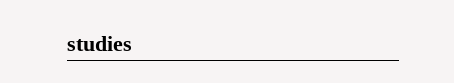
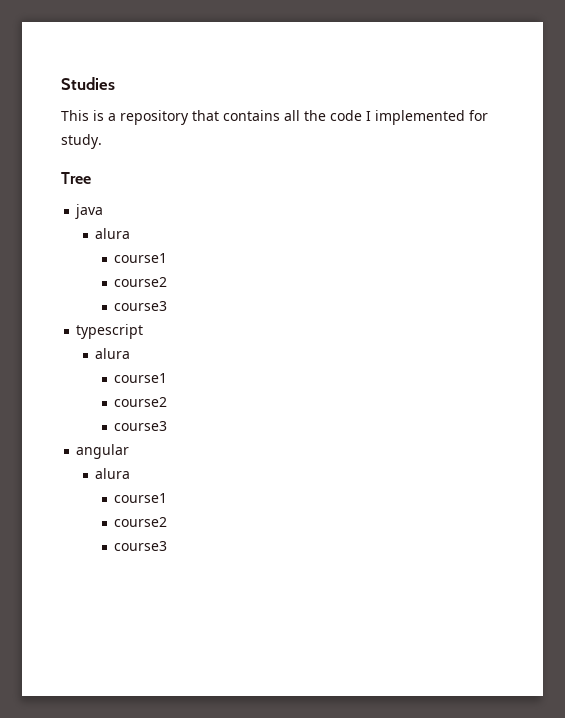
- studies
+ Studies
+ This is a repository that contains all the code I implemented for study.
+ Tree
+ java
+ alura
+ course1
+ course2
+ course3
+ typescript
+ alura
+ course1
+ course2
+ course3
+ angular
+ alura
+ course1
+ course2
+ course3

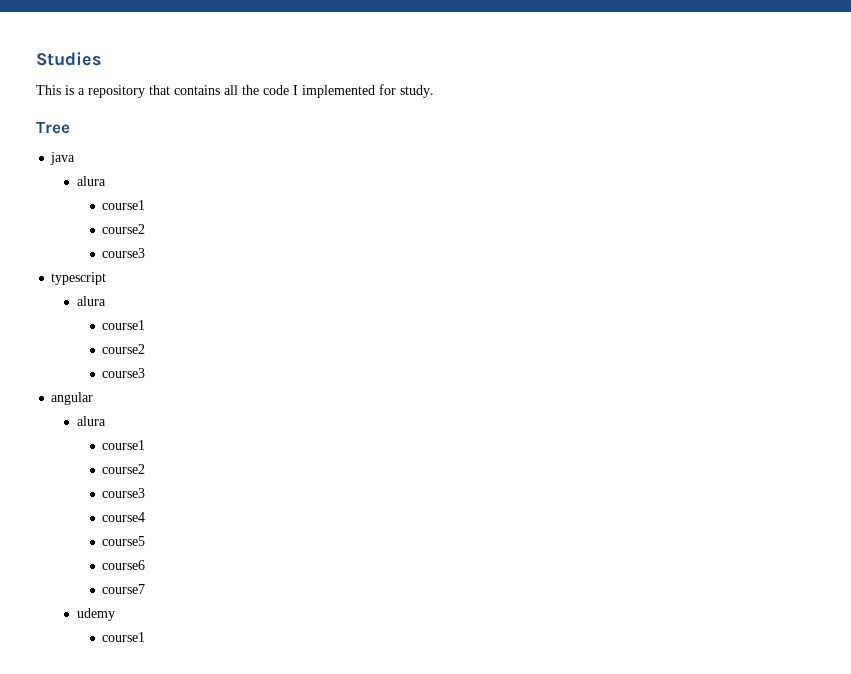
+ course4
+ course5
+ course6
+ course7
+ udemy
+ course1

